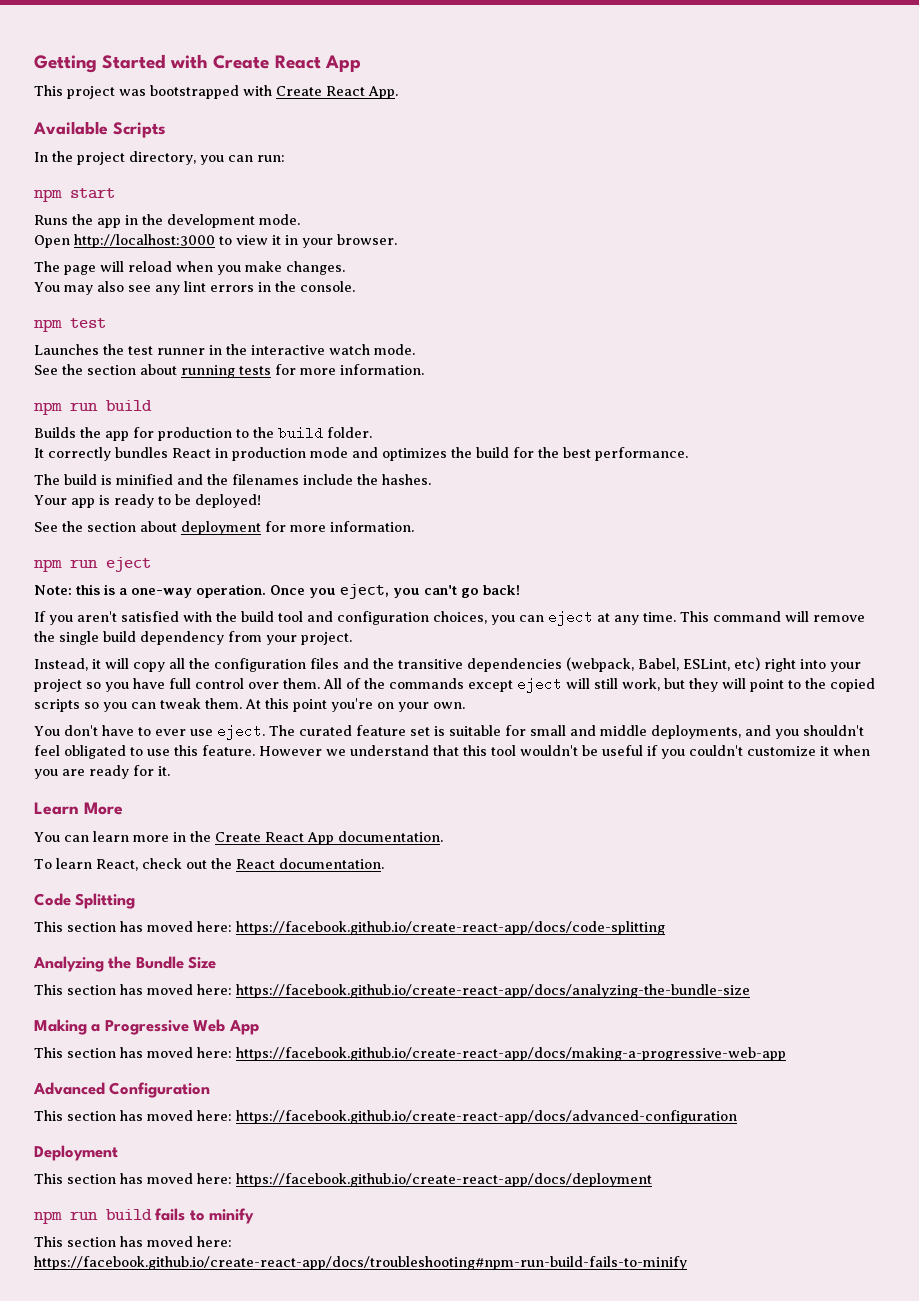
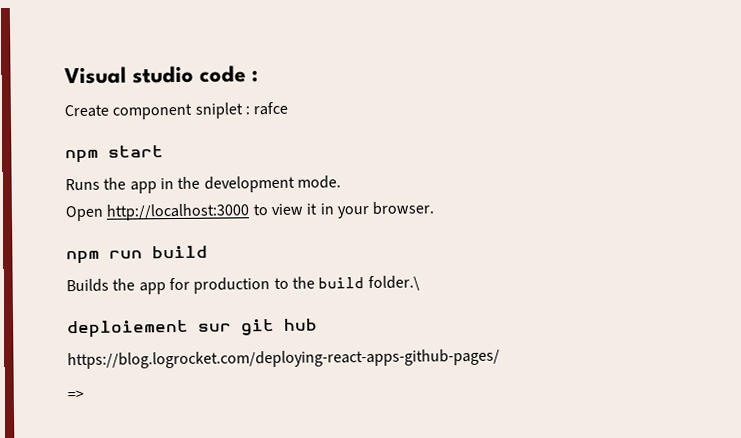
- Getting Started with Create React App
- This project was bootstrapped with Create React App.
- Available Scripts
- In the project directory, you can run:
+ Visual studio code :
+ Create component sniplet : rafce
- The page will reload when you make changes.
- You may also see any lint errors in the console.
- npm test
- Launches the test runner in the interactive watch mode.
- See the section about running tests for more information.
- Builds the app for production to the build folder.
- It correctly bundles React in production mode and optimizes the build for the best performance.
- The build is minified and the filenames include the hashes.
- Your app is ready to be deployed!
- See the section about deployment for more information.
- npm run eject
- Note: this is a one-way operation. Once you eject, you can't go back!
- If you aren't satisfied with the build tool and configuration choices, you can eject at any time. This command will remove the single build dependency from your project.
- Instead, it will copy all the configuration files and the transitive dependencies (webpack, Babel, ESLint, etc) right into your project so you have full control over them. All of the commands except eject will still work, but they will point to the copied scripts so you can tweak them. At this point you're on your own.
- You don't have to ever use eject. The curated feature set is suitable for small and middle deployments, and you shouldn't feel obligated to use this feature. However we understand that this tool wouldn't be useful if you couldn't customize it when you are ready for it.
- Learn More
- You can learn more in the Create React App documentation.
- To learn React, check out the React documentation.
- Code Splitting
- This section has moved here: https://facebook.github.io/create-react-app/docs/code-splitting
- Analyzing the Bundle Size
- This section has moved here: https://facebook.github.io/create-react-app/docs/analyzing-the-bundle-size
- Making a Progressive Web App
- This section has moved here: https://facebook.github.io/create-react-app/docs/making-a-progressive-web-app
- Advanced Configuration
- This section has moved here: https://facebook.github.io/create-react-app/docs/advanced-configuration
- Deployment
- This section has moved here: https://facebook.github.io/create-react-app/docs/deployment
- npm run build fails to minify
- This section has moved here: https://facebook.github.io/create-react-app/docs/troubleshooting#npm-run-build-fails-to-minify
+ Builds the app for production to the build folder.\
+ deploiement sur git hub
+ https://blog.logrocket.com/deploying-react-apps-github-pages/
+ =>

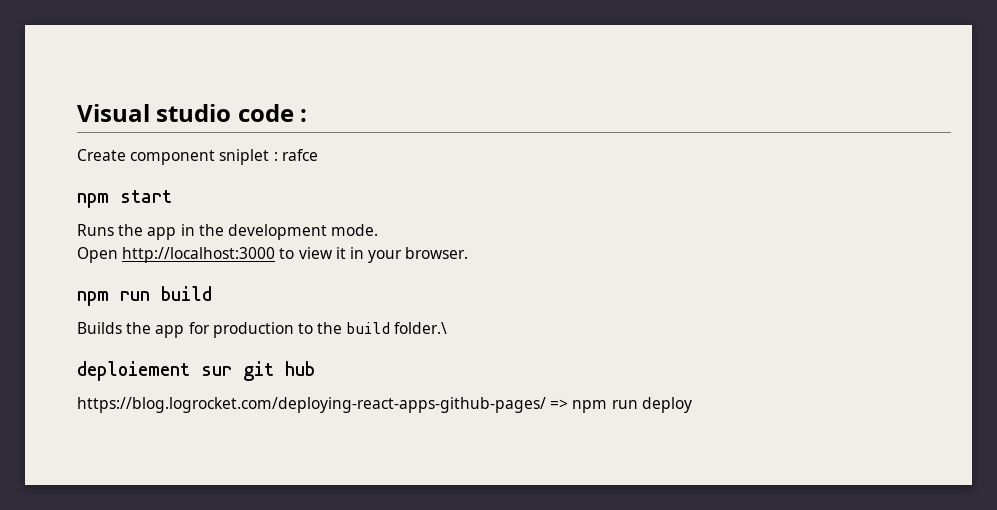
- https://blog.logrocket.com/deploying-react-apps-github-pages/
- =>
+ https://blog.logrocket.com/deploying-react-apps-github-pages/ => npm run deploy

